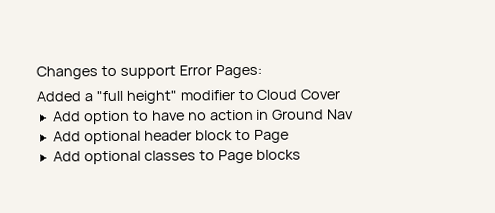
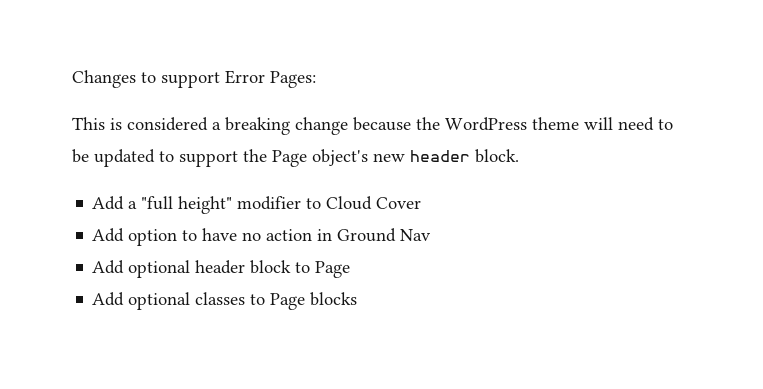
- Added a "full height" modifier to Cloud Cover
+ This is considered a breaking change because the WordPress theme will need to be updated to support the Page object's new header block.
+ Add a "full height" modifier to Cloud Cover

